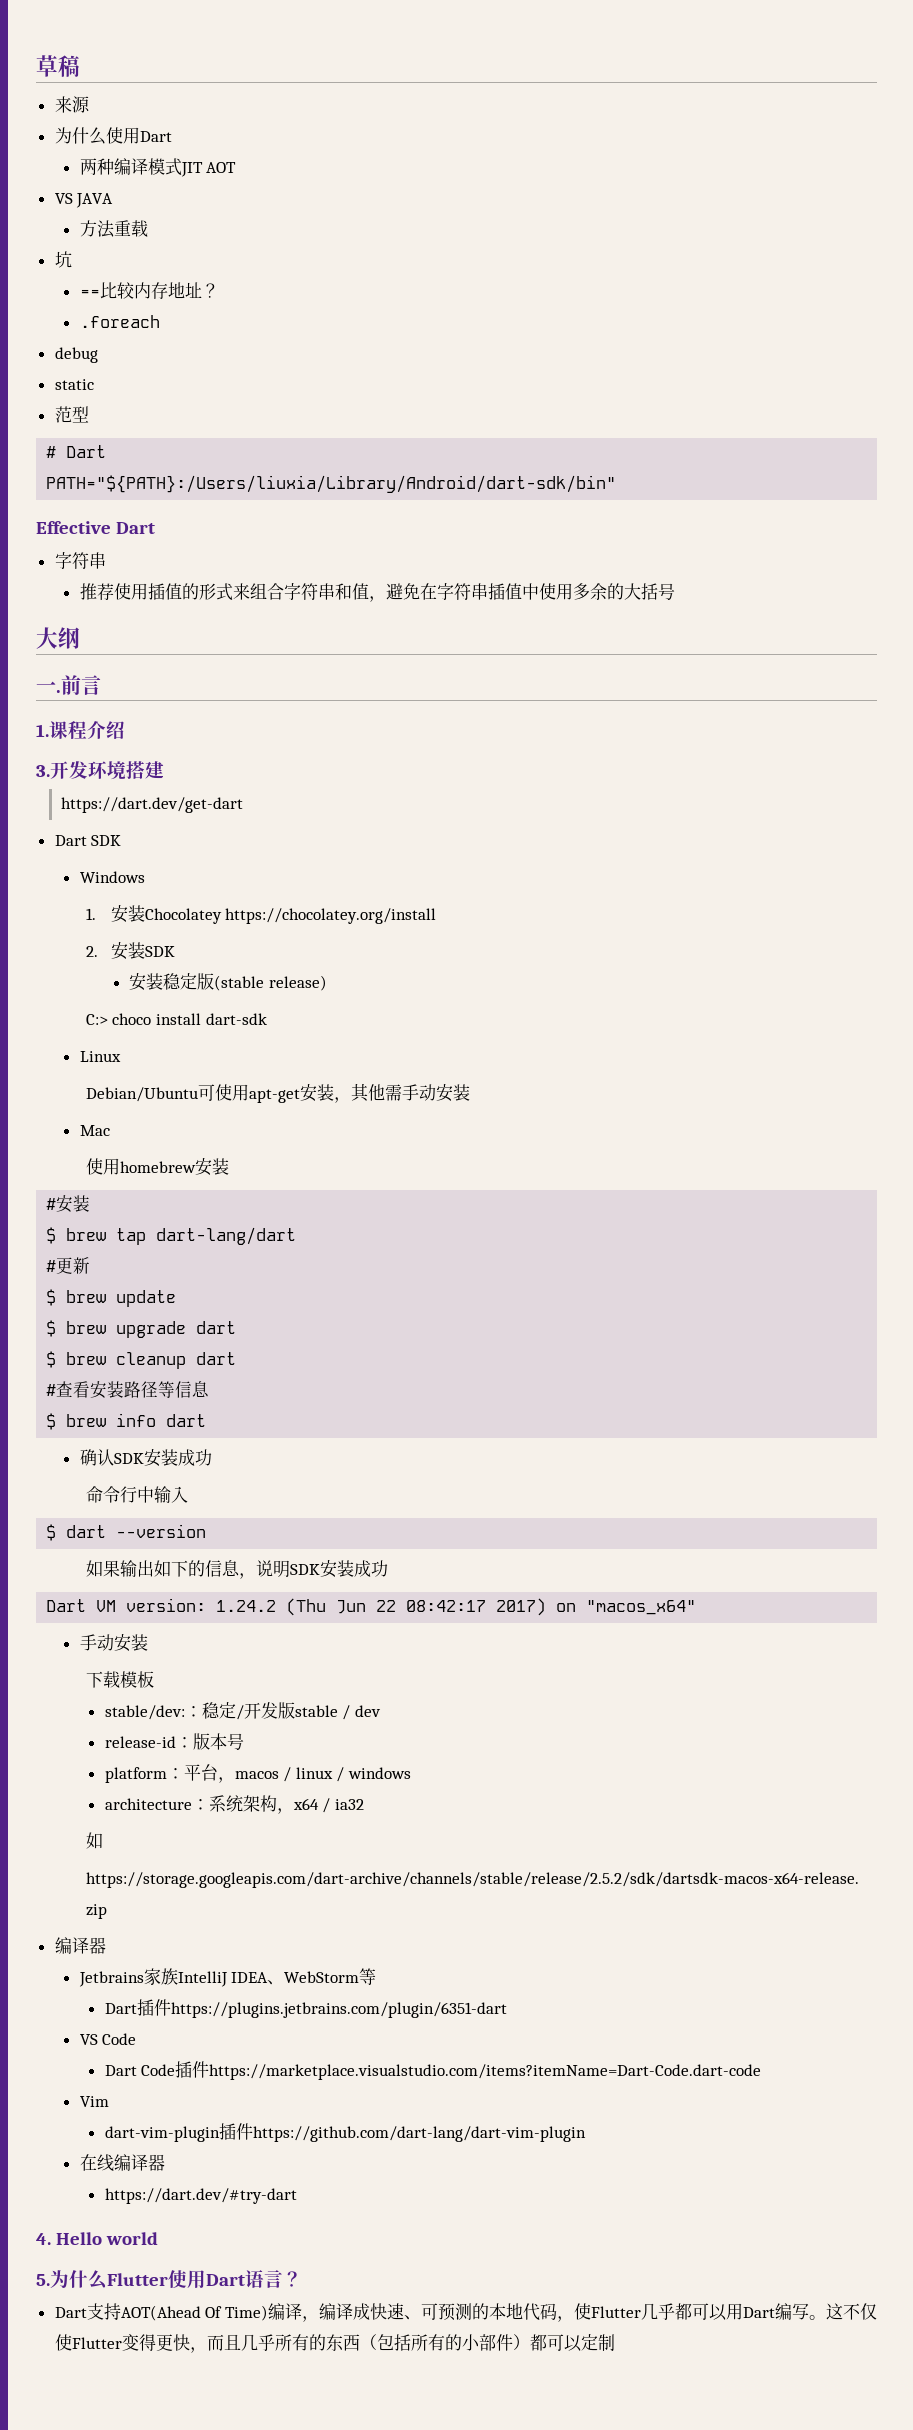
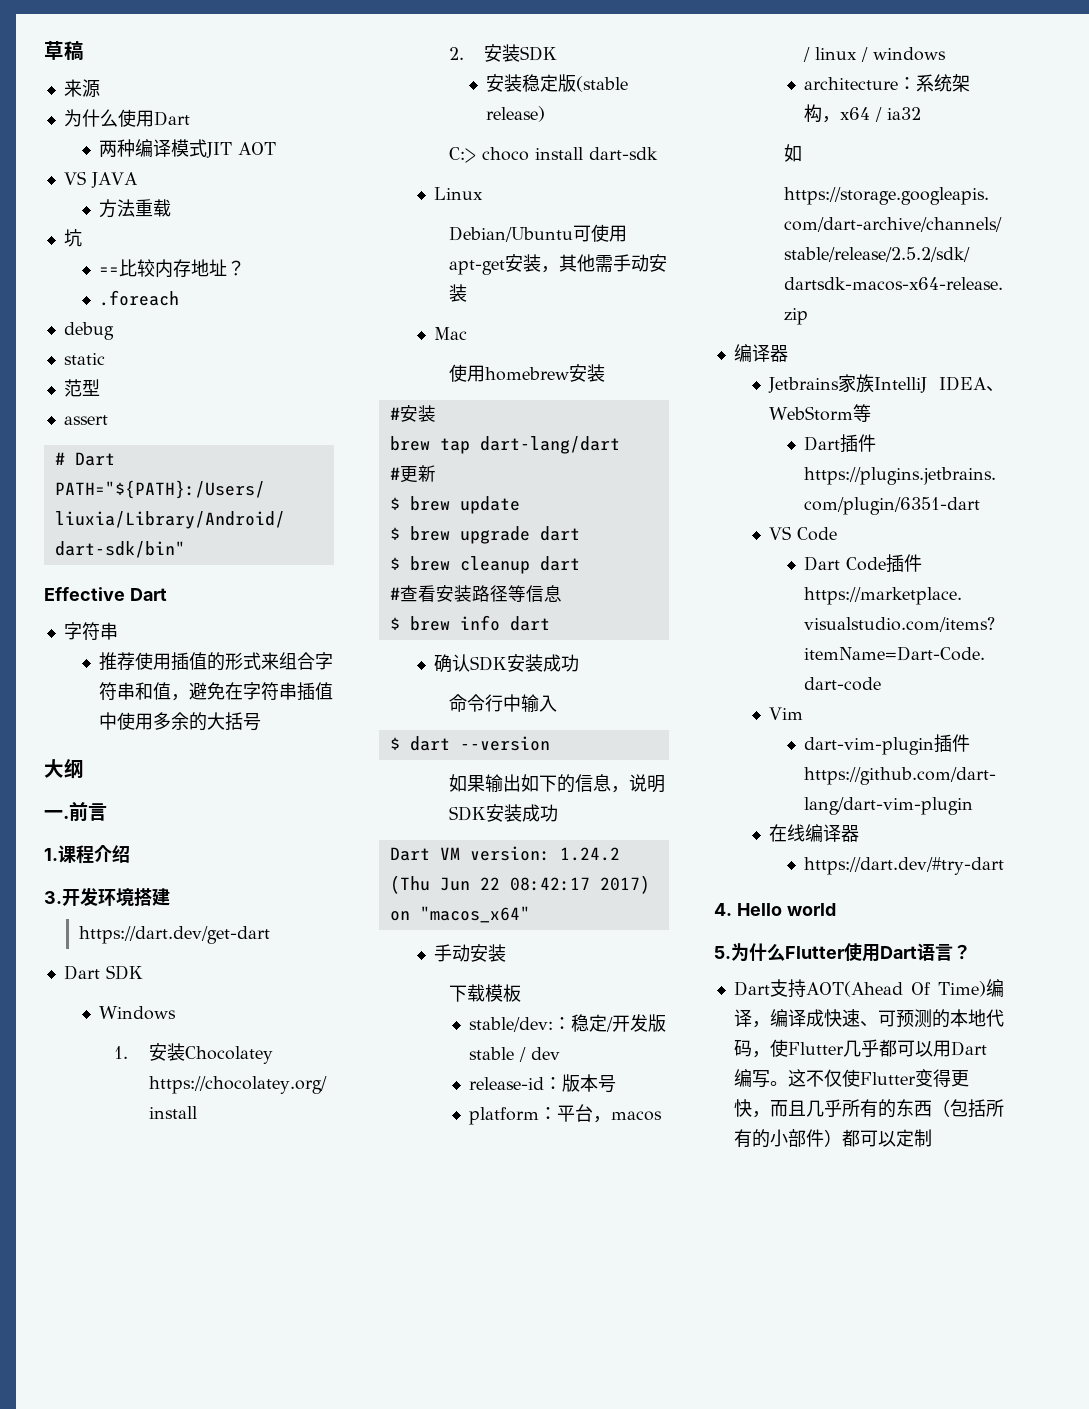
+ assert
- $ brew tap dart-lang/dart
+ brew tap dart-lang/dart

